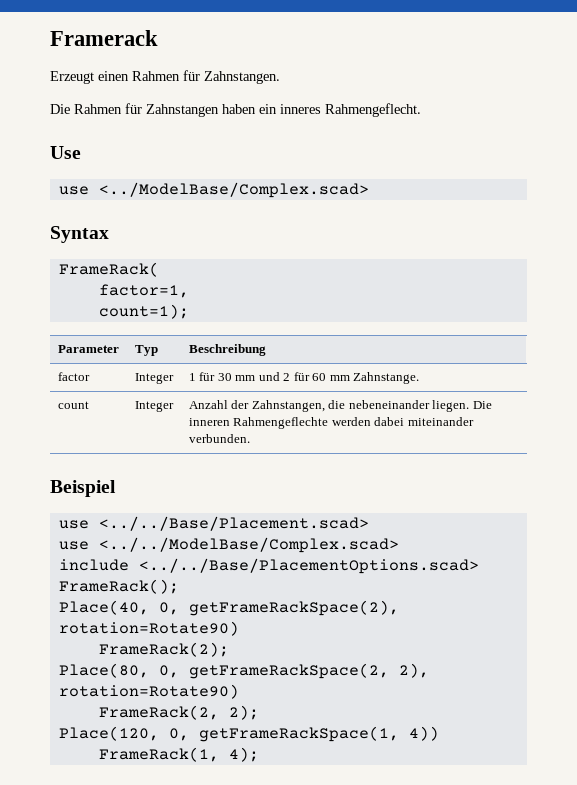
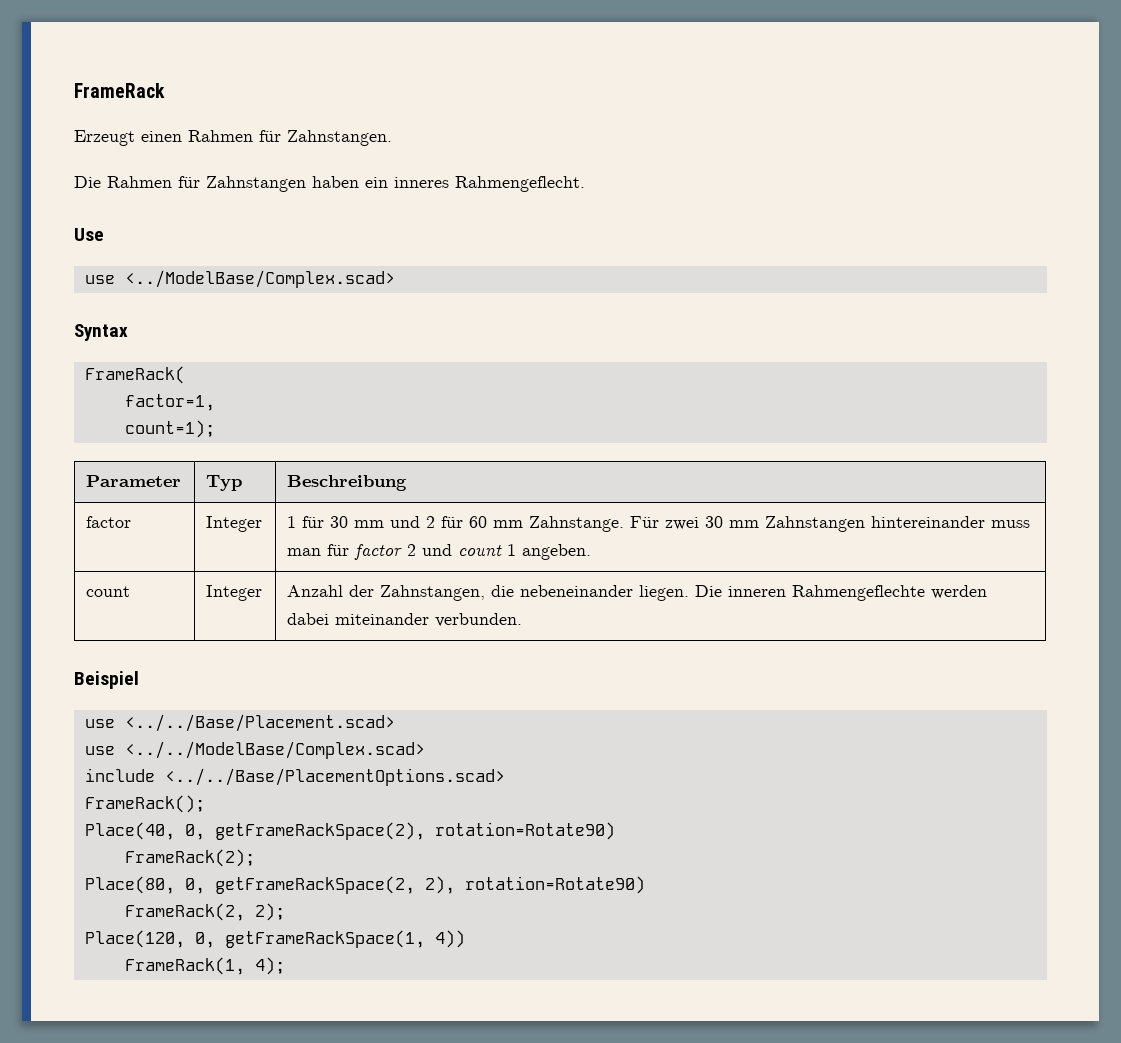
- Framerack
+ FrameRack
- factor | Integer | 1 für 30 mm und 2 für 60 mm Zahnstange.
+ factor | Integer | 1 für 30 mm und 2 für 60 mm Zahnstange. Für zwei 30 mm Zahnstangen hintereinander muss man für factor 2 und count 1 angeben.

